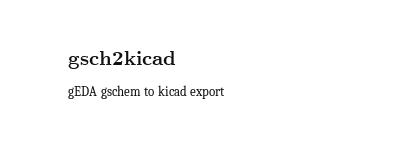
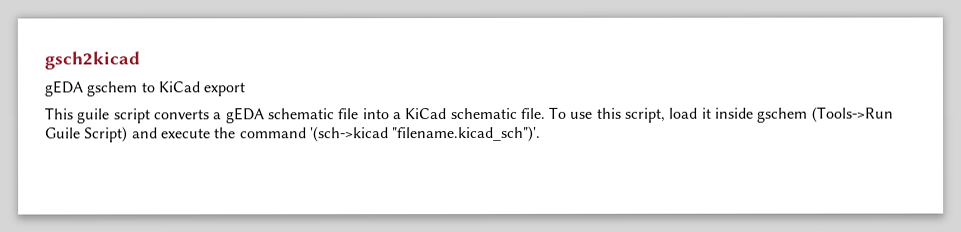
- gEDA gschem to kicad export
+ gEDA gschem to KiCad export
+ This guile script converts a gEDA schematic file into a KiCad schematic file. To use this script, load it inside gschem (Tools->Run Guile Script) and execute the command '(sch->kicad "filename.kicad_sch")'.

